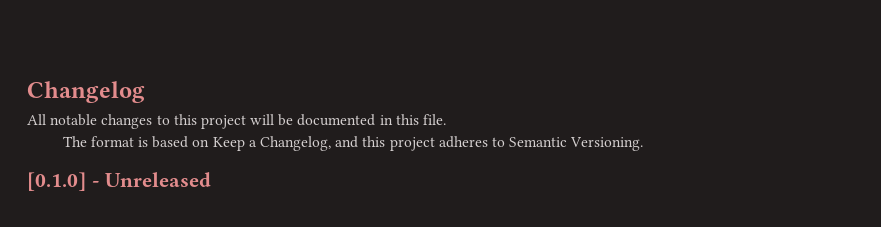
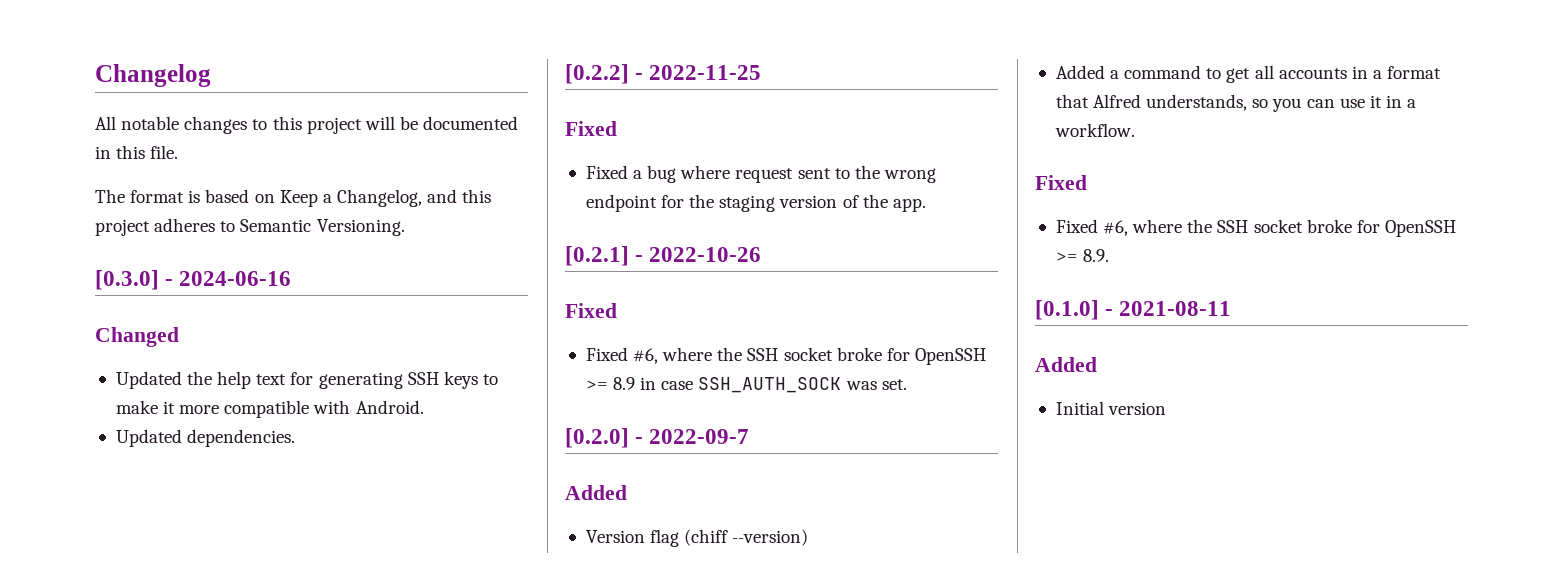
- [0.1.0] - Unreleased
+ [0.3.0] - 2024-06-16
+ Changed
+ Updated the help text for generating SSH keys to make it more compatible with Android.
+ Updated dependencies.
+ [0.2.2] - 2022-11-25
+ Fixed
+ Fixed a bug where request sent to the wrong endpoint for the staging version of the app.
+ [0.2.1] - 2022-10-26
+ Fixed
+ Fixed #6, where the SSH socket broke for OpenSSH >= 8.9 in case SSH_AUTH_SOCK was set.
+ [0.2.0] - 2022-09-7
+ Added
+ Version flag (chiff --version)
+ Added a command to get all accounts in a format that Alfred understands, so you can use it in a workflow.
+ Fixed
+ Fixed #6, where the SSH socket broke for OpenSSH >= 8.9.
+ [0.1.0] - 2021-08-11
+ Added
+ Initial version

